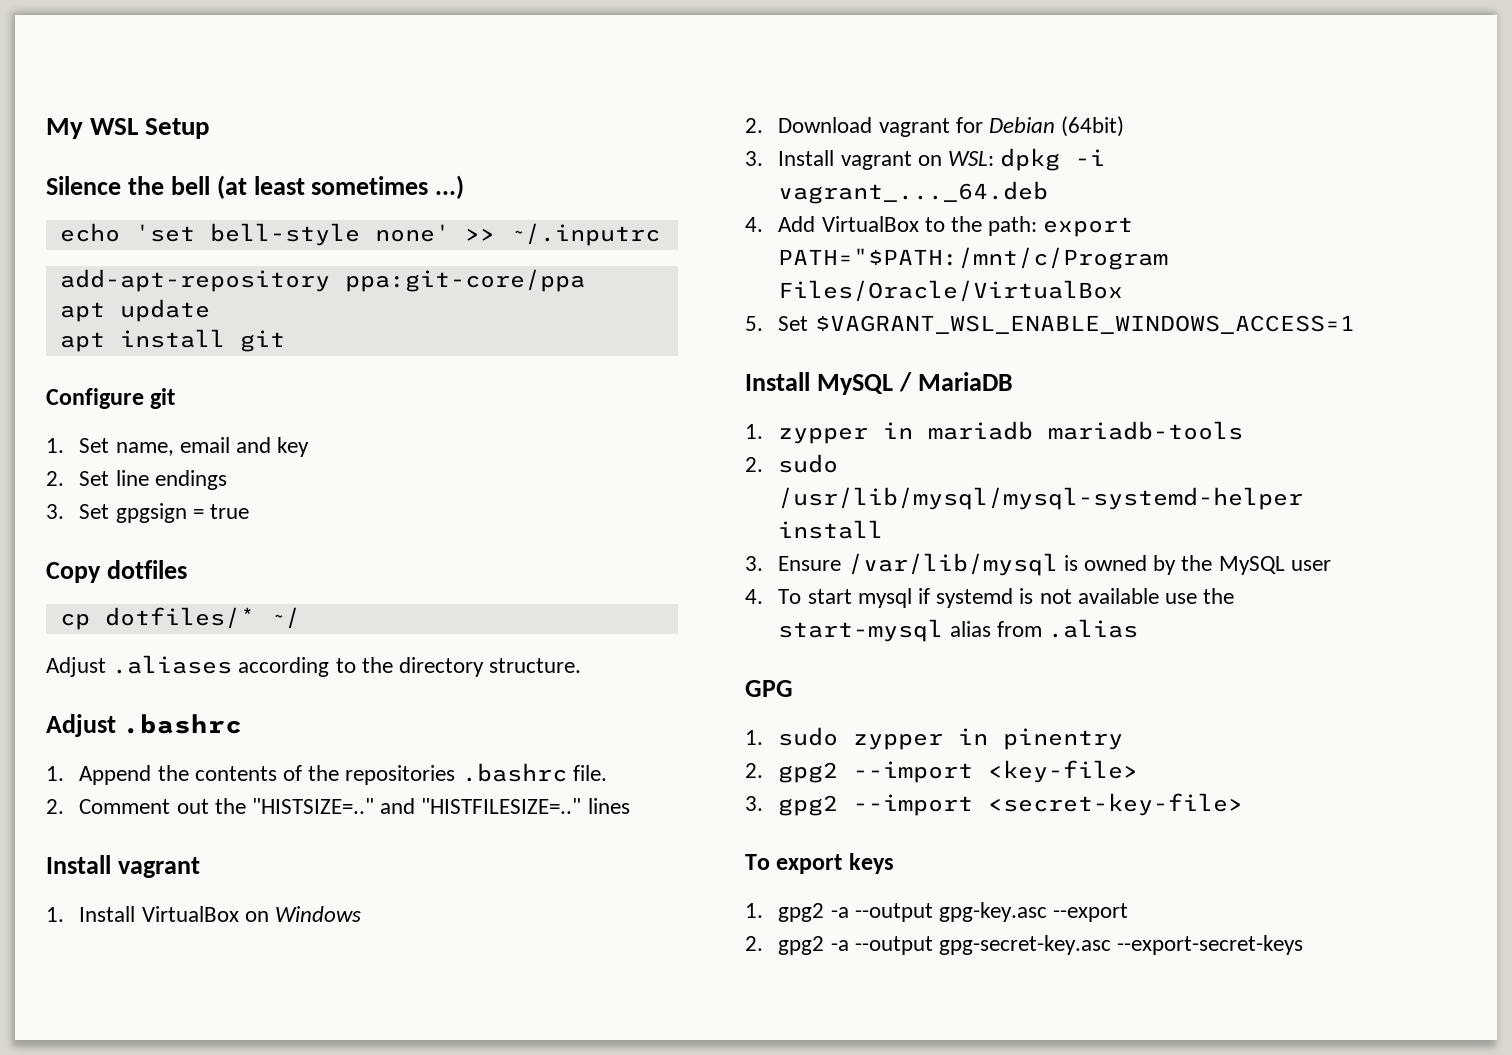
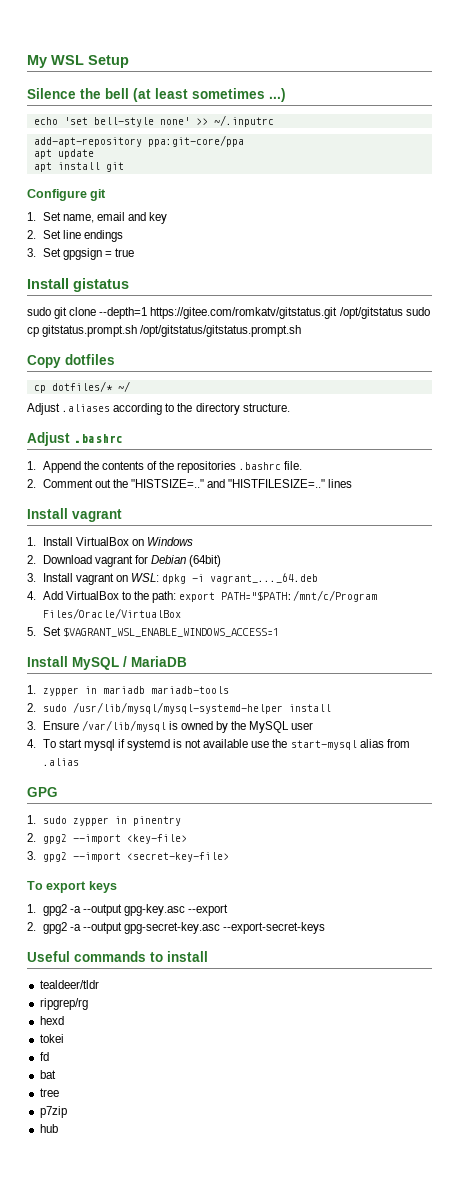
+ Install gistatus
+ sudo git clone --depth=1 https://gitee.com/romkatv/gitstatus.git /opt/gitstatus sudo cp gitstatus.prompt.sh /opt/gitstatus/gitstatus.prompt.sh
+ Useful commands to install
+ tealdeer/tldr
+ ripgrep/rg
+ hexd
+ tokei
+ fd
+ bat
+ tree
+ p7zip
+ hub

